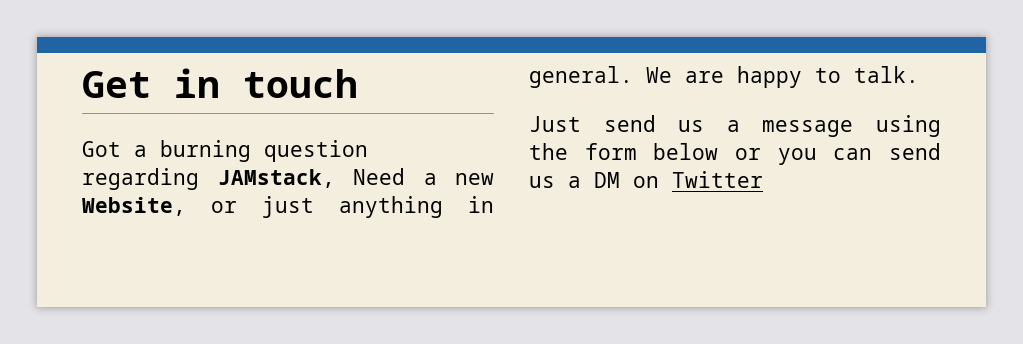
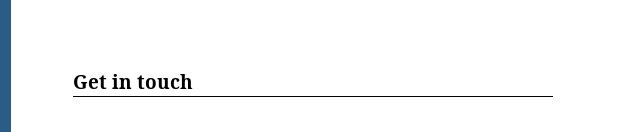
- Got a burning question regarding JAMstack, Need a new Website, or just anything in general. We are happy to talk.
- Just send us a message using the form below or you can send us a DM on Twitter

